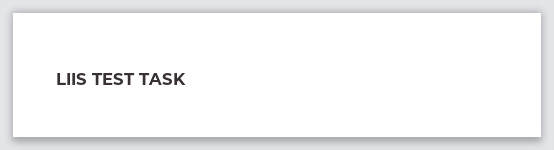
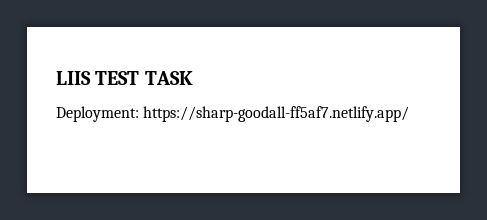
+ Deployment: https://sharp-goodall-ff5af7.netlify.app/

